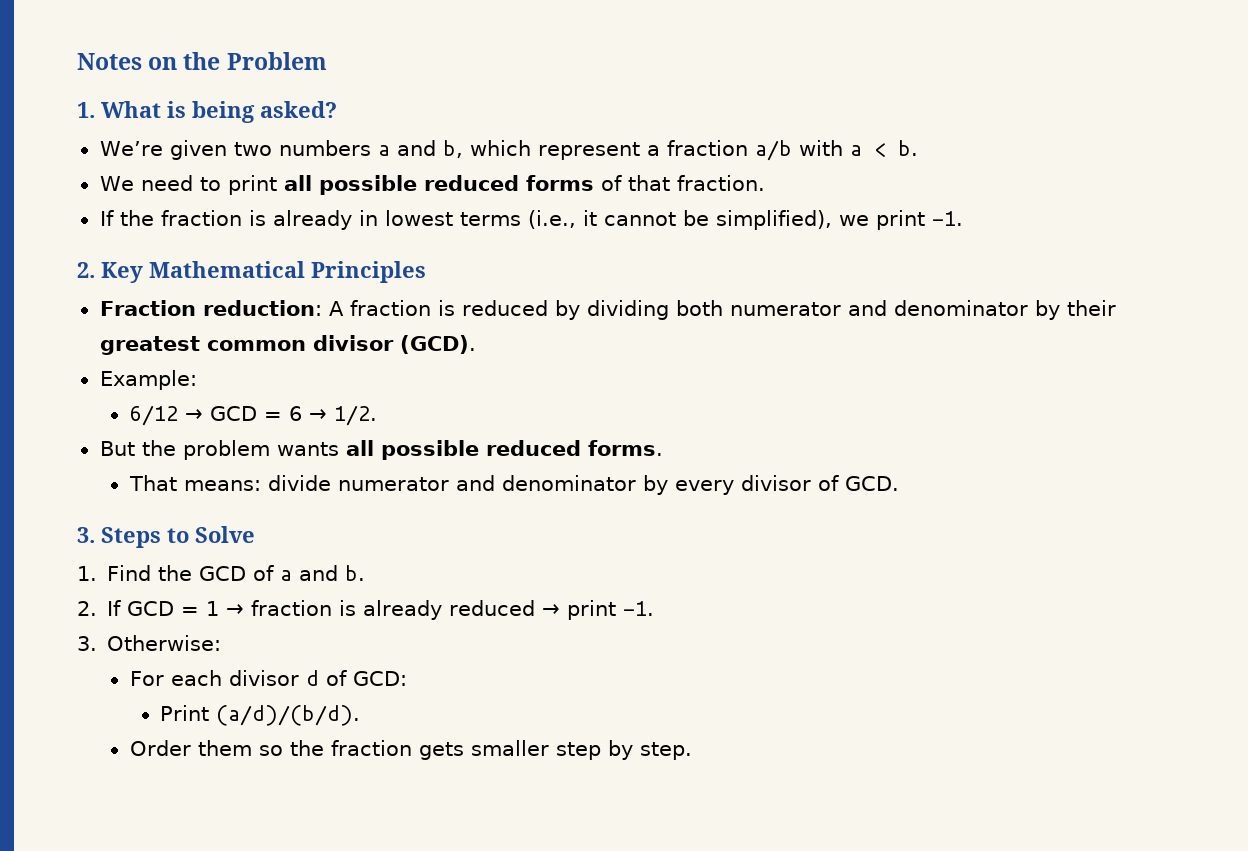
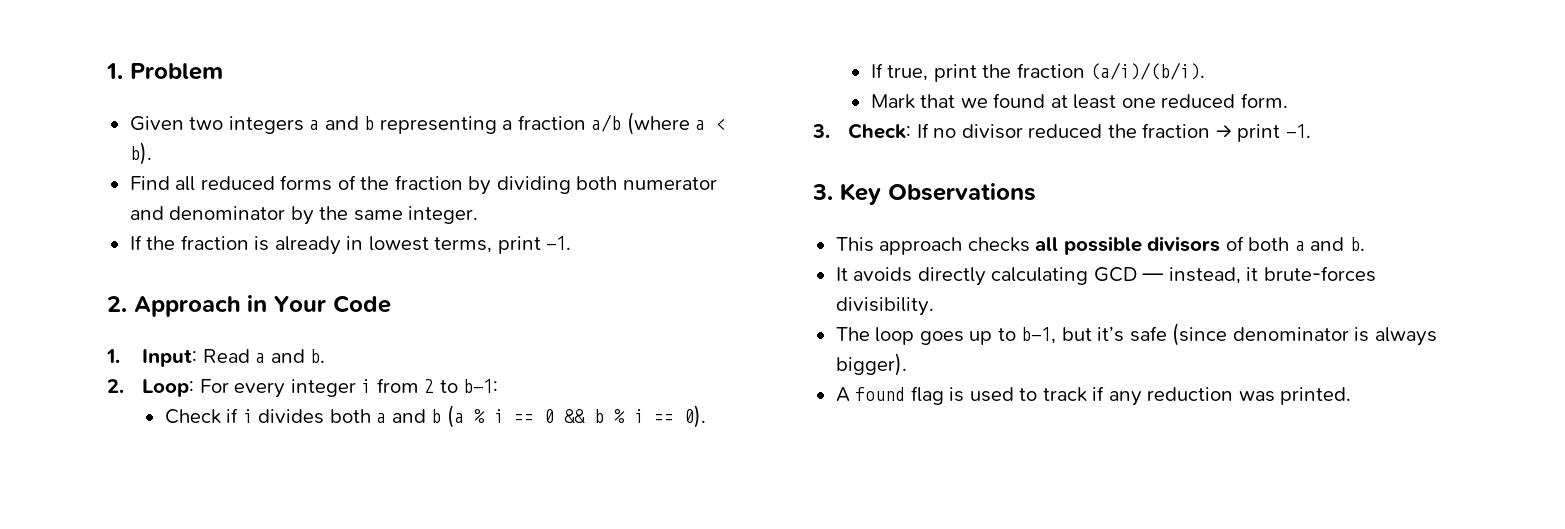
- Notes on the Problem
- 1. What is being asked?
- We’re given two numbers a and b, which represent a fraction a/b with a < b.
- We need to print all possible reduced forms of that fraction.
+ 1. Problem
+ Given two integers a and b representing a fraction a/b (where a < b).
+ Find all reduced forms of the fraction by dividing both numerator and denominator by the same integer.
- If the fraction is already in lowest terms (i.e., it cannot be simplified), we print -1.
- 2. Key Mathematical Principles
- Fraction reduction: A fraction is reduced by dividing both numerator and denominator by their greatest common divisor (GCD).
- Example:
- 6/12 → GCD = 6 → 1/2.
- But the problem wants all possible reduced forms.
- That means: divide numerator and denominator by every divisor of GCD.
- 3. Steps to Solve
- 1. Find the GCD of a and b.
- 2. If GCD = 1 → fraction is already reduced → print -1.
- 3. Otherwise:
- For each divisor d of GCD:
- Print (a/d)/(b/d).
- Order them so the fraction gets smaller step by step.
+ If the fraction is already in lowest terms, print -1.
+ 2. Approach in Your Code
+ 1. Input: Read a and b.
+ 2. Loop: For every integer i from 2 to b-1:
+ Check if i divides both a and b (a % i == 0 && b % i == 0).
+ If true, print the fraction (a/i)/(b/i).
+ Mark that we found at least one reduced form.
+ 3. Check: If no divisor reduced the fraction → print -1.
+ 3. Key Observations
+ This approach checks all possible divisors of both a and b.
+ It avoids directly calculating GCD — instead, it brute-forces divisibility.
+ The loop goes up to b-1, but it’s safe (since denominator is always bigger).
+ A found flag is used to track if any reduction was printed.

